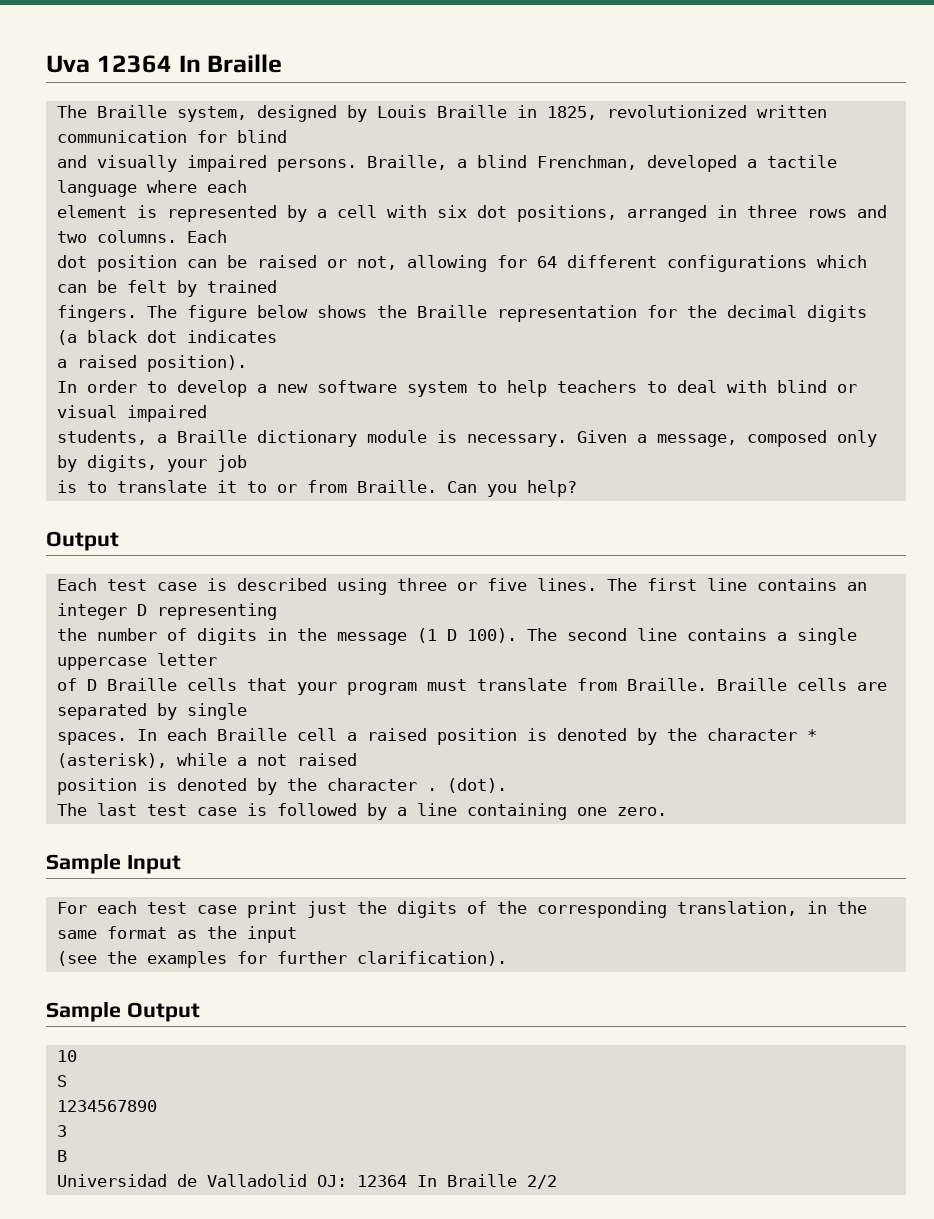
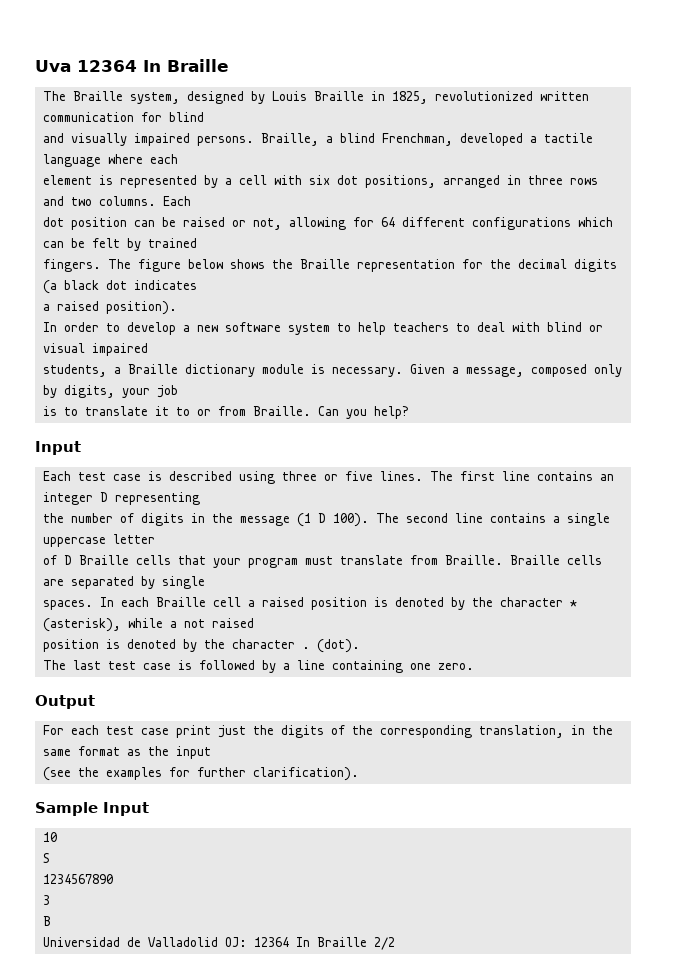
  Can you help?
- Output
+ Input
- Sample Input
+ Output
- Sample Output
+ Sample Input

